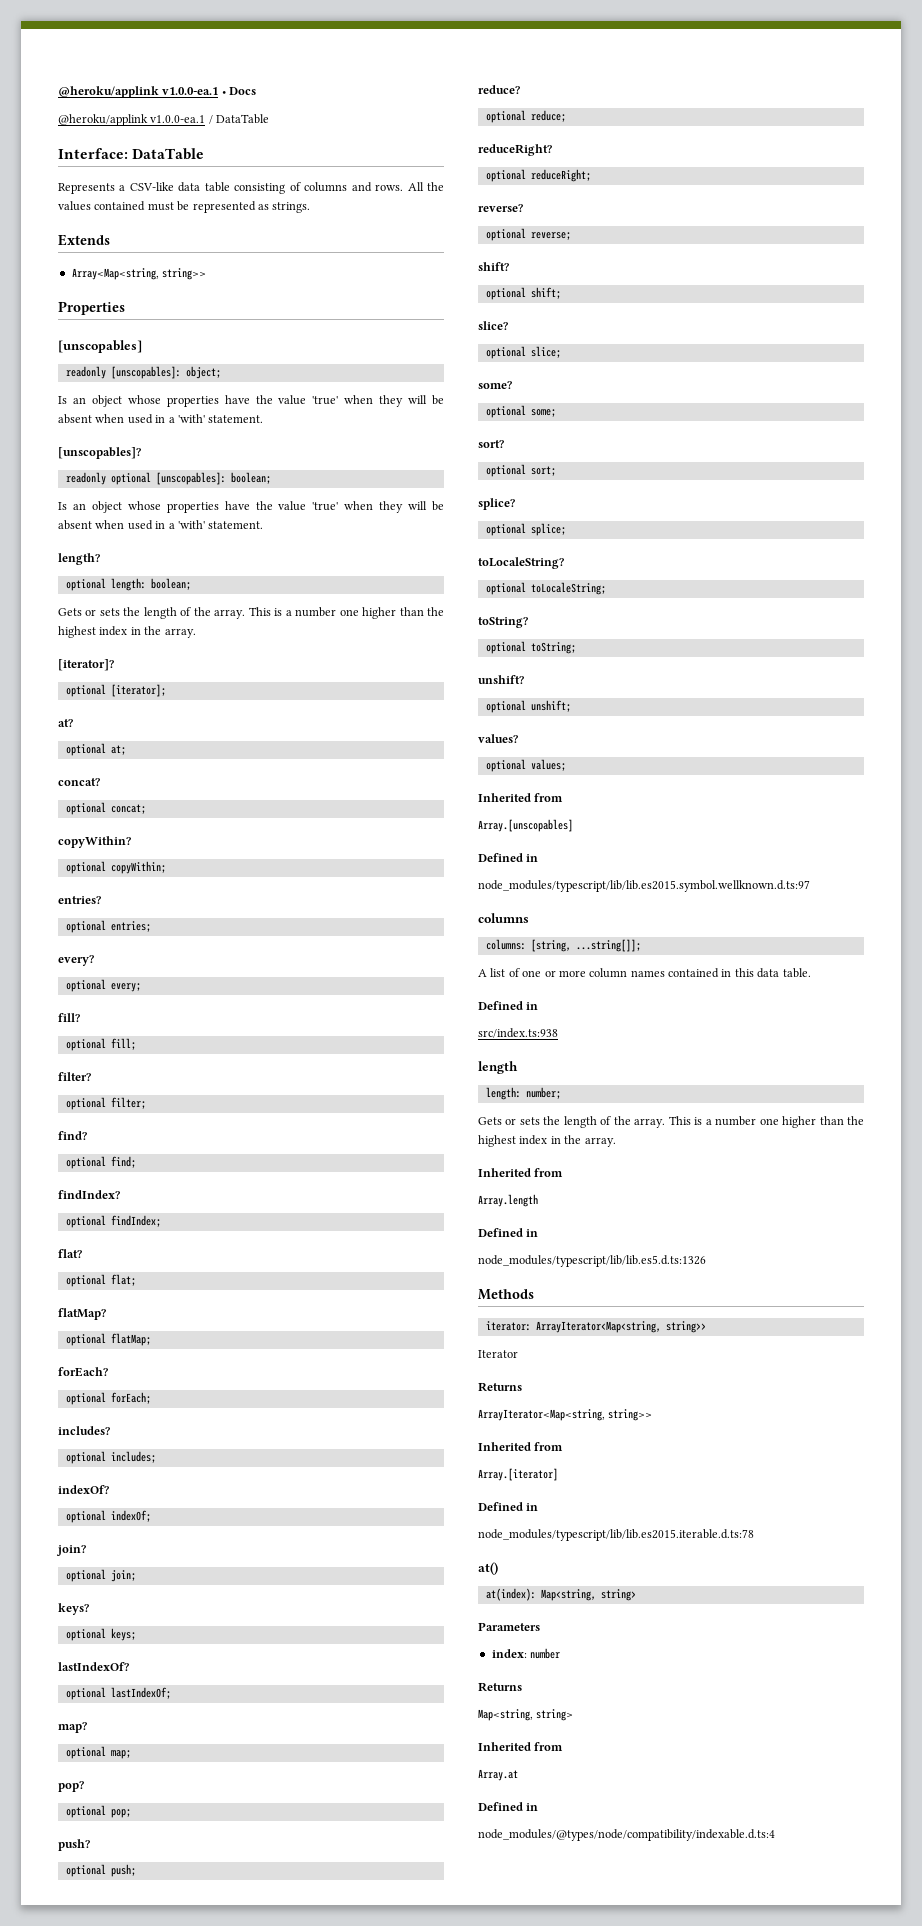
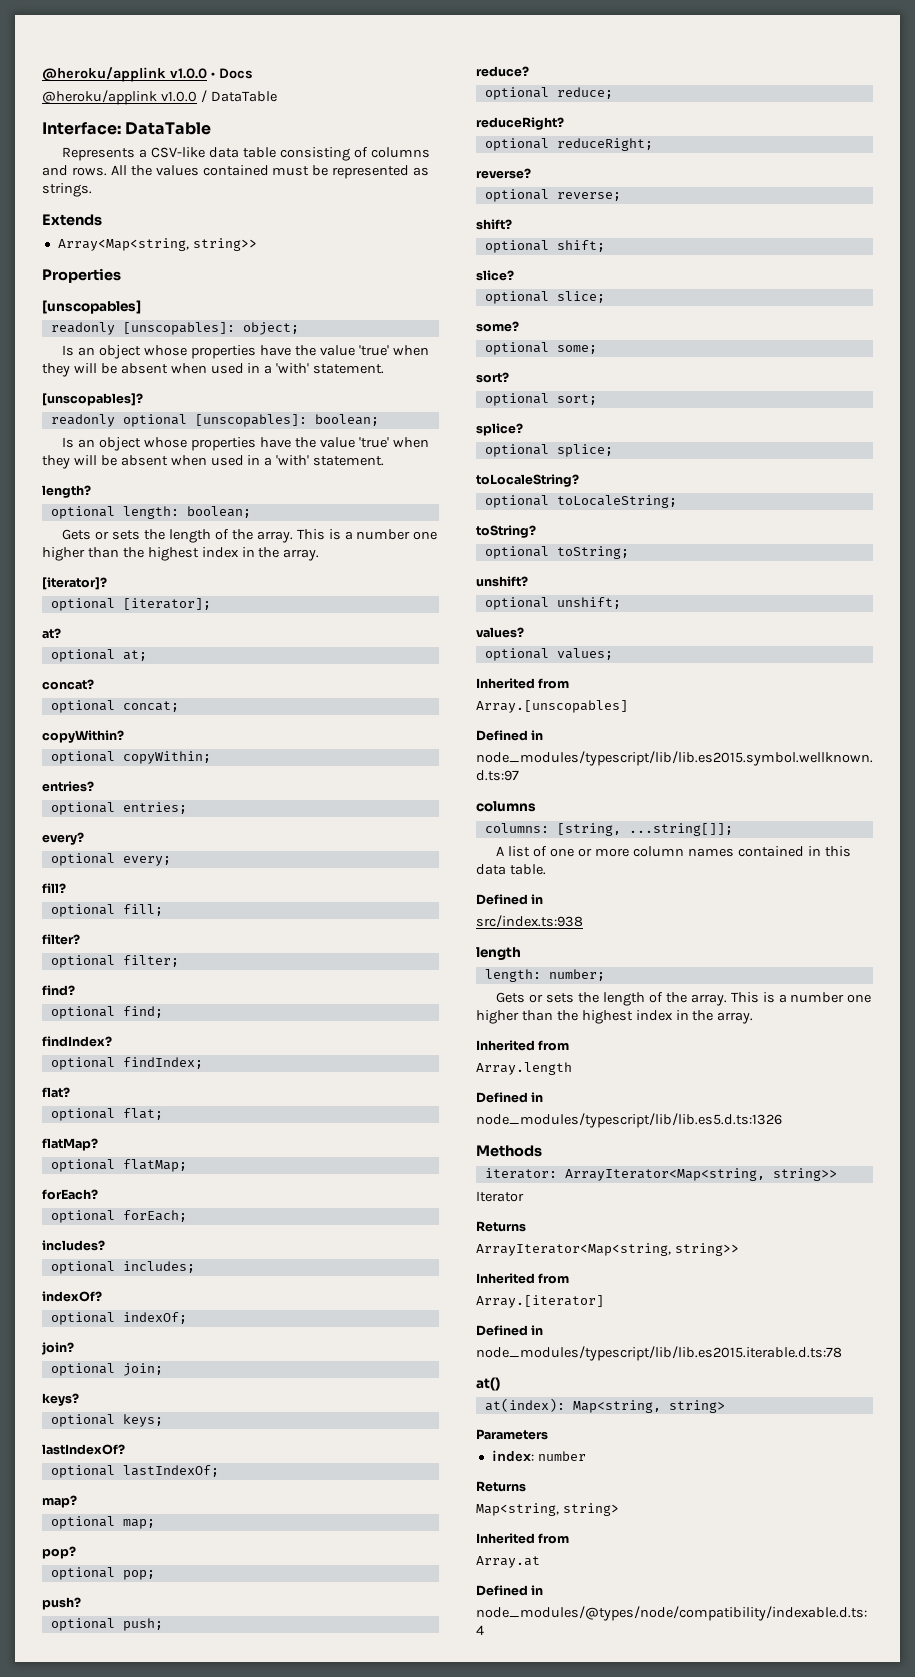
- @heroku/applink v1.0.0-ea.1 • Docs
+ @heroku/applink v1.0.0 • Docs
- @heroku/applink v1.0.0-ea.1 / DataTable
+ @heroku/applink v1.0.0 / DataTable

